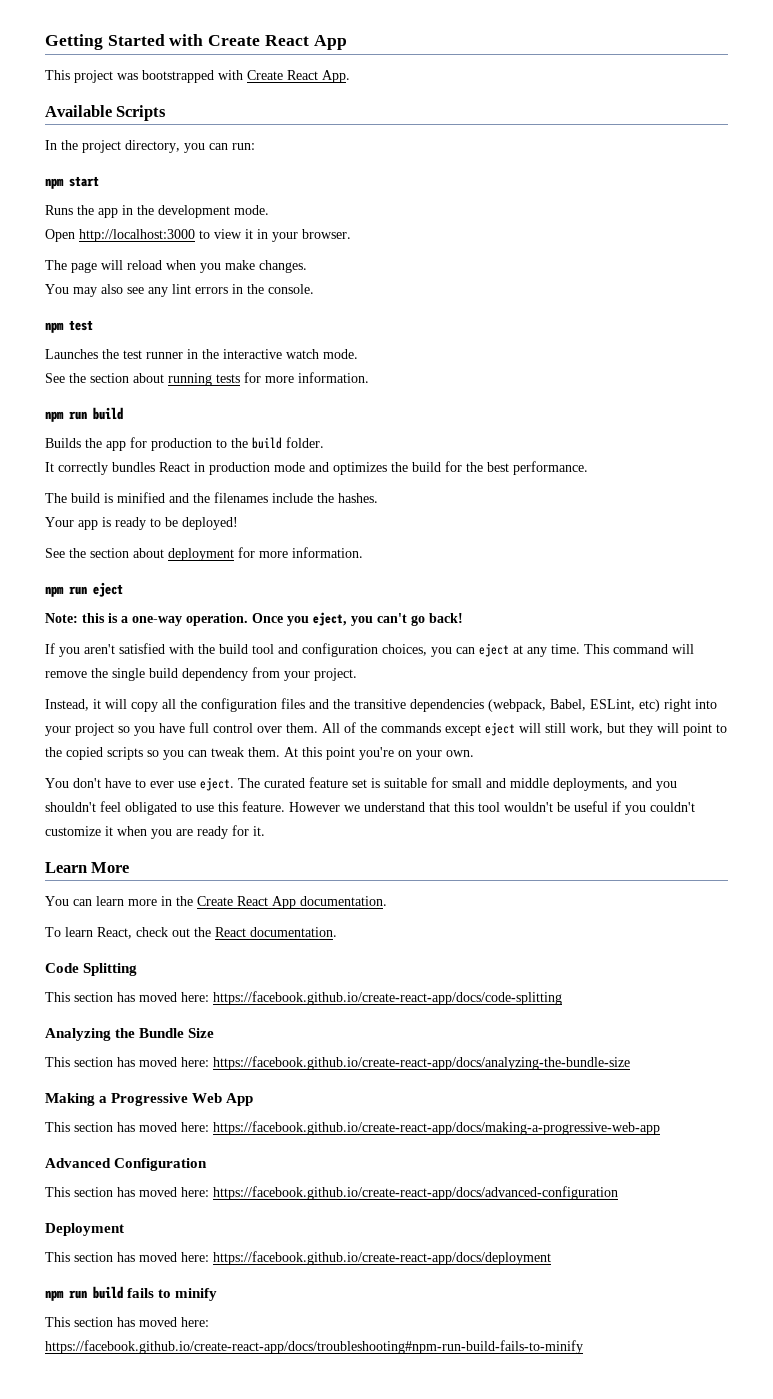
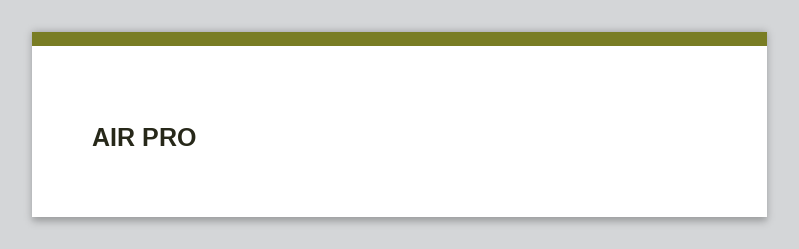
- Getting Started with Create React App
- This project was bootstrapped with Create React App.
- Available Scripts
- In the project directory, you can run:
- npm start
- Runs the app in the development mode.
- Open http://localhost:3000 to view it in your browser.
- The page will reload when you make changes.
- You may also see any lint errors in the console.
- npm test
- Launches the test runner in the interactive watch mode.
- See the section about running tests for more information.
- npm run build
- Builds the app for production to the build folder.
- It correctly bundles React in production mode and optimizes the build for the best performance.
- The build is minified and the filenames include the hashes.
- Your app is ready to be deployed!
- See the section about deployment for more information.
- npm run eject
- Note: this is a one-way operation. Once you eject, you can't go back!
- If you aren't satisfied with the build tool and configuration choices, you can eject at any time. This command will remove the single build dependency from your project.
- Instead, it will copy all the configuration files and the transitive dependencies (webpack, Babel, ESLint, etc) right into your project so you have full control over them. All of the commands except eject will still work, but they will point to the copied scripts so you can tweak them. At this point you're on your own.
- You don't have to ever use eject. The curated feature set is suitable for small and middle deployments, and you shouldn't feel obligated to use this feature. However we understand that this tool wouldn't be useful if you couldn't customize it when you are ready for it.
- Learn More
- You can learn more in the Create React App documentation.
- To learn React, check out the React documentation.
- Code Splitting
- This section has moved here: https://facebook.github.io/create-react-app/docs/code-splitting
- Analyzing the Bundle Size
- This section has moved here: https://facebook.github.io/create-react-app/docs/analyzing-the-bundle-size
- Making a Progressive Web App
- This section has moved here: https://facebook.github.io/create-react-app/docs/making-a-progressive-web-app
- Advanced Configuration
- This section has moved here: https://facebook.github.io/create-react-app/docs/advanced-configuration
- Deployment
- This section has moved here: https://facebook.github.io/create-react-app/docs/deployment
- npm run build fails to minify
- This section has moved here: https://facebook.github.io/create-react-app/docs/troubleshooting#npm-run-build-fails-to-minify
+ AIR PRO

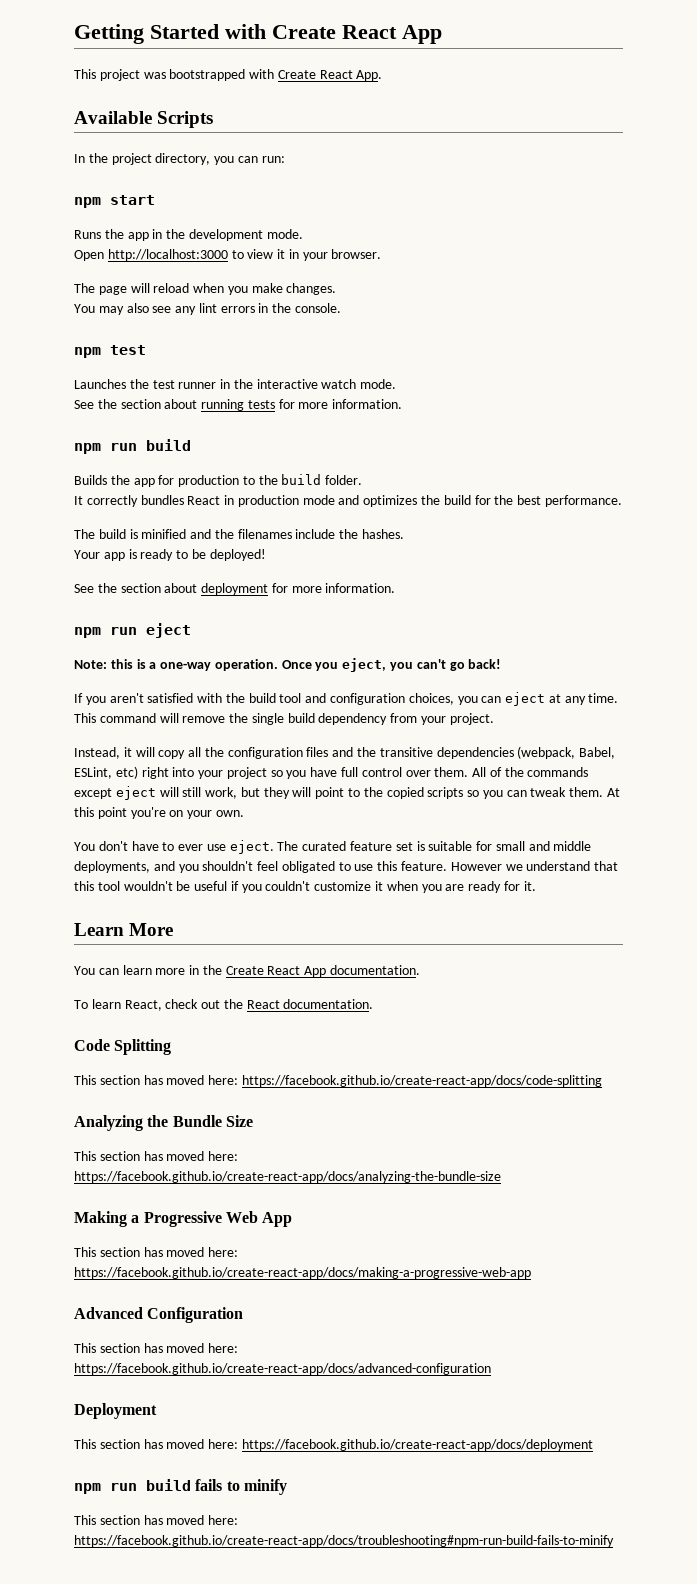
- AIR PRO
+ Getting Started with Create React App
+ This project was bootstrapped with Create React App.
+ Available Scripts
+ In the project directory, you can run:
+ npm start
+ Runs the app in the development mode.
+ Open http://localhost:3000 to view it in your browser.
+ The page will reload when you make changes.
+ You may also see any lint errors in the console.
+ npm test
+ Launches the test runner in the interactive watch mode.
+ See the section about running tests for more information.
+ npm run build
+ Builds the app for production to the build folder.
+ It correctly bundles React in production mode and optimizes the build for the best performance.
+ The build is minified and the filenames include the hashes.
+ Your app is ready to be deployed!
+ See the section about deployment for more information.
+ npm run eject
+ Note: this is a one-way operation. Once you eject, you can't go back!
+ If you aren't satisfied with the build tool and configuration choices, you can eject at any time. This command will remove the single build dependency from your project.
+ Instead, it will copy all the configuration files and the transitive dependencies (webpack, Babel, ESLint, etc) right into your project so you have full control over them. All of the commands except eject will still work, but they will point to the copied scripts so you can tweak them. At this point you're on your own.
+ You don't have to ever use eject. The curated feature set is suitable for small and middle deployments, and you shouldn't feel obligated to use this feature. However we understand that this tool wouldn't be useful if you couldn't customize it when you are ready for it.
+ Learn More
+ You can learn more in the Create React App documentation.
+ To learn React, check out the React documentation.
+ Code Splitting
+ This section has moved here: https://facebook.github.io/create-react-app/docs/code-splitting
+ Analyzing the Bundle Size
+ This section has moved here: https://facebook.github.io/create-react-app/docs/analyzing-the-bundle-size
+ Making a Progressive Web App
+ This section has moved here: https://facebook.github.io/create-react-app/docs/making-a-progressive-web-app
+ Advanced Configuration
+ This section has moved here: https://facebook.github.io/create-react-app/docs/advanced-configuration
+ Deployment
+ This section has moved here: https://facebook.github.io/create-react-app/docs/deployment
+ npm run build fails to minify
+ This section has moved here: https://facebook.github.io/create-react-app/docs/troubleshooting#npm-run-build-fails-to-minify

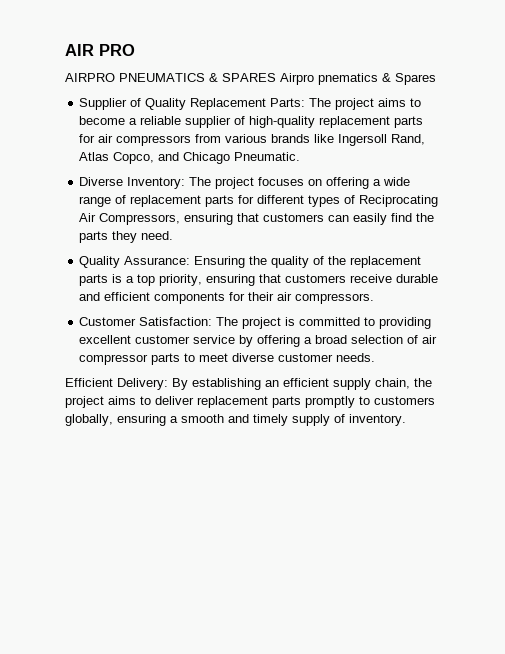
- Getting Started with Create React App
- This project was bootstrapped with Create React App.
- Available Scripts
- In the project directory, you can run:
- npm start
- Runs the app in the development mode.
- Open http://localhost:3000 to view it in your browser.
- The page will reload when you make changes.
- You may also see any lint errors in the console.
- npm test
- Launches the test runner in the interactive watch mode.
- See the section about running tests for more information.
- npm run build
- Builds the app for production to the build folder.
- It correctly bundles React in production mode and optimizes the build for the best performance.
- The build is minified and the filenames include the hashes.
- Your app is ready to be deployed!
- See the section about deployment for more information.
- npm run eject
- Note: this is a one-way operation. Once you eject, you can't go back!
- If you aren't satisfied with the build tool and configuration choices, you can eject at any time. This command will remove the single build dependency from your project.
- Instead, it will copy all the configuration files and the transitive dependencies (webpack, Babel, ESLint, etc) right into your project so you have full control over them. All of the commands except eject will still work, but they will point to the copied scripts so you can tweak them. At this point you're on your own.
- You don't have to ever use eject. The curated feature set is suitable for small and middle deployments, and you shouldn't feel obligated to use this feature. However we understand that this tool wouldn't be useful if you couldn't customize it when you are ready for it.
- Learn More
- You can learn more in the Create React App documentation.
- To learn React, check out the React documentation.
- Code Splitting
- This section has moved here: https://facebook.github.io/create-react-app/docs/code-splitting
- Analyzing the Bundle Size
- This section has moved here: https://facebook.github.io/create-react-app/docs/analyzing-the-bundle-size
- Making a Progressive Web App
- This section has moved here: https://facebook.github.io/create-react-app/docs/making-a-progressive-web-app
- Advanced Configuration
- This section has moved here: https://facebook.github.io/create-react-app/docs/advanced-configuration
- Deployment
- This section has moved here: https://facebook.github.io/create-react-app/docs/deployment
- npm run build fails to minify
- This section has moved here: https://facebook.github.io/create-react-app/docs/troubleshooting#npm-run-build-fails-to-minify
+ AIR PRO
+ AIRPRO PNEUMATICS & SPARES Airpro pnematics & Spares
+ Supplier of Quality Replacement Parts: The project aims to become a reliable supplier of high-quality replacement parts for air compressors from various brands like Ingersoll Rand, Atlas Copco, and Chicago Pneumatic.
+ Diverse Inventory: The project focuses on offering a wide range of replacement parts for different types of Reciprocating Air Compressors, ensuring that customers can easily find the parts they need.
+ Quality Assurance: Ensuring the quality of the replacement parts is a top priority, ensuring that customers receive durable and efficient components for their air compressors.
+ Customer Satisfaction: The project is committed to providing excellent customer service by offering a broad selection of air compressor parts to meet diverse customer needs.
+ Efficient Delivery: By establishing an efficient supply chain, the project aims to deliver replacement parts promptly to customers globally, ensuring a smooth and timely supply of inventory.

